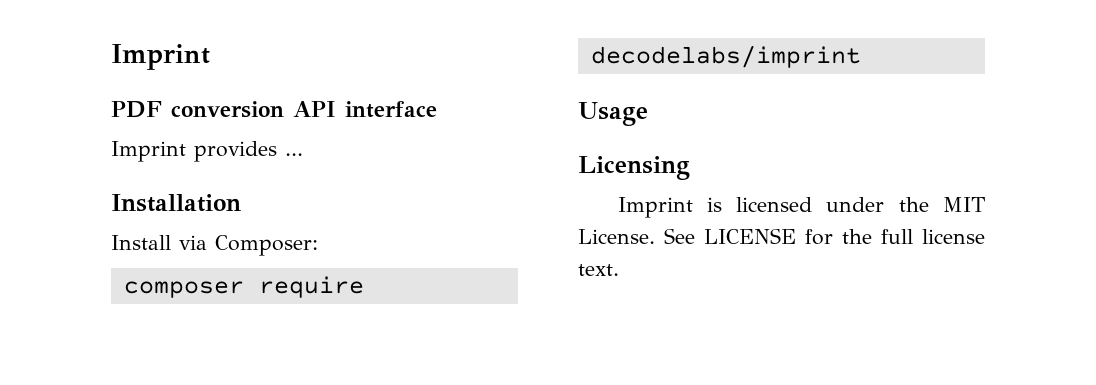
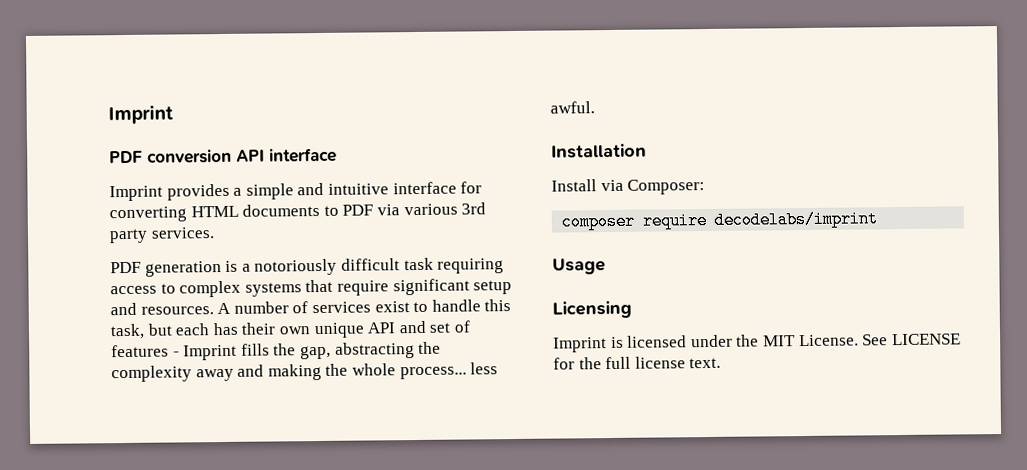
- Imprint provides ...
+ Imprint provides a simple and intuitive interface for converting HTML documents to PDF via various 3rd party services.
+ PDF generation is a notoriously difficult task requiring access to complex systems that require significant setup and resources. A number of services exist to handle this task, but each has their own unique API and set of features - Imprint fills the gap, abstracting the complexity away and making the whole process... less awful.

